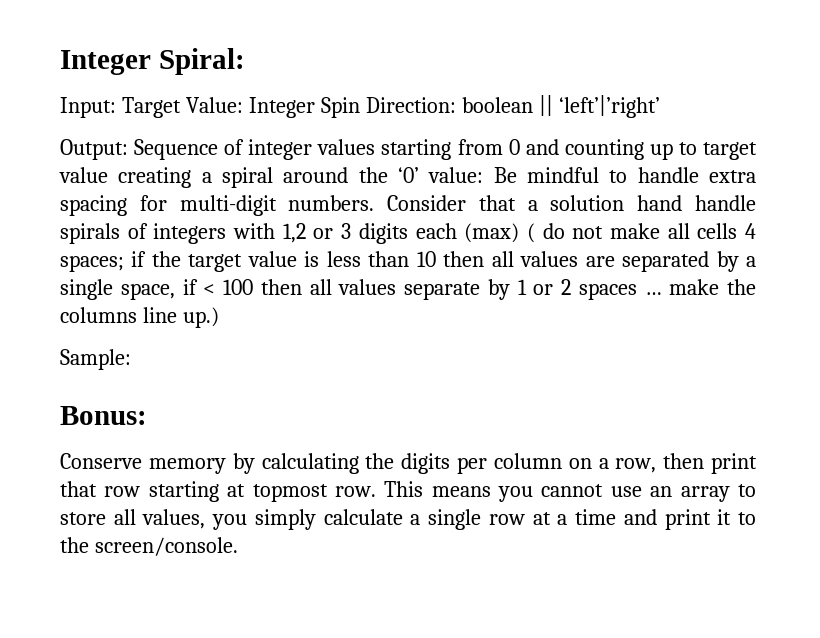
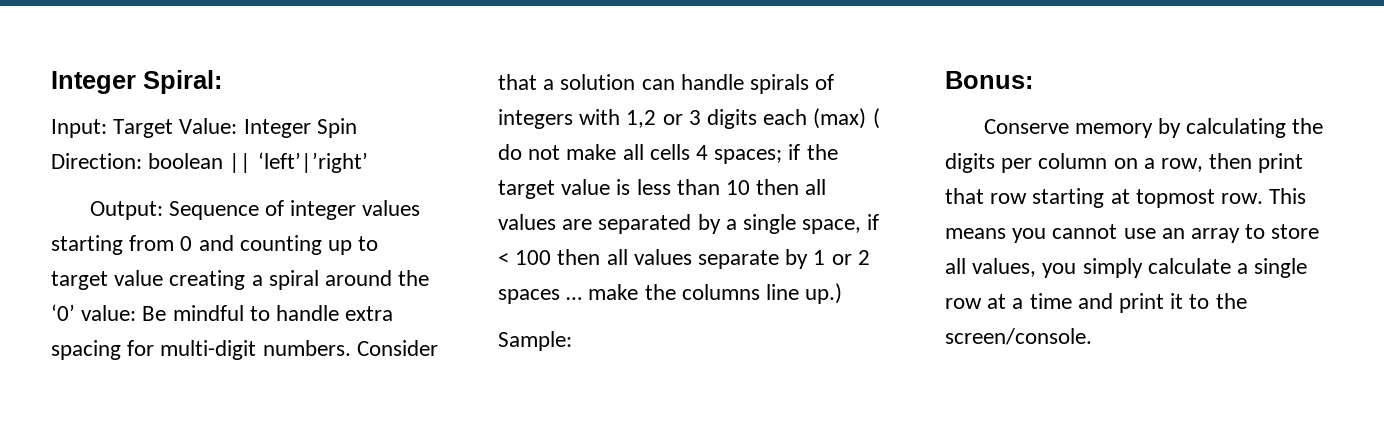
- Consider that a solution hand handle spirals of integers with 1,2 or 3 digits each (max) ( do not make all cells 4 spaces; if the target value is less than 10 then all values are separated by a single space, if < 100 then all values separate by 1 or 2 spaces … make the columns line up.)
+ Consider that a solution can handle spirals of integers with 1,2 or 3 digits each (max) ( do not make all cells 4 spaces; if the target value is less than 10 then all values are separated by a single space, if < 100 then all values separate by 1 or 2 spaces … make the columns line up.)

